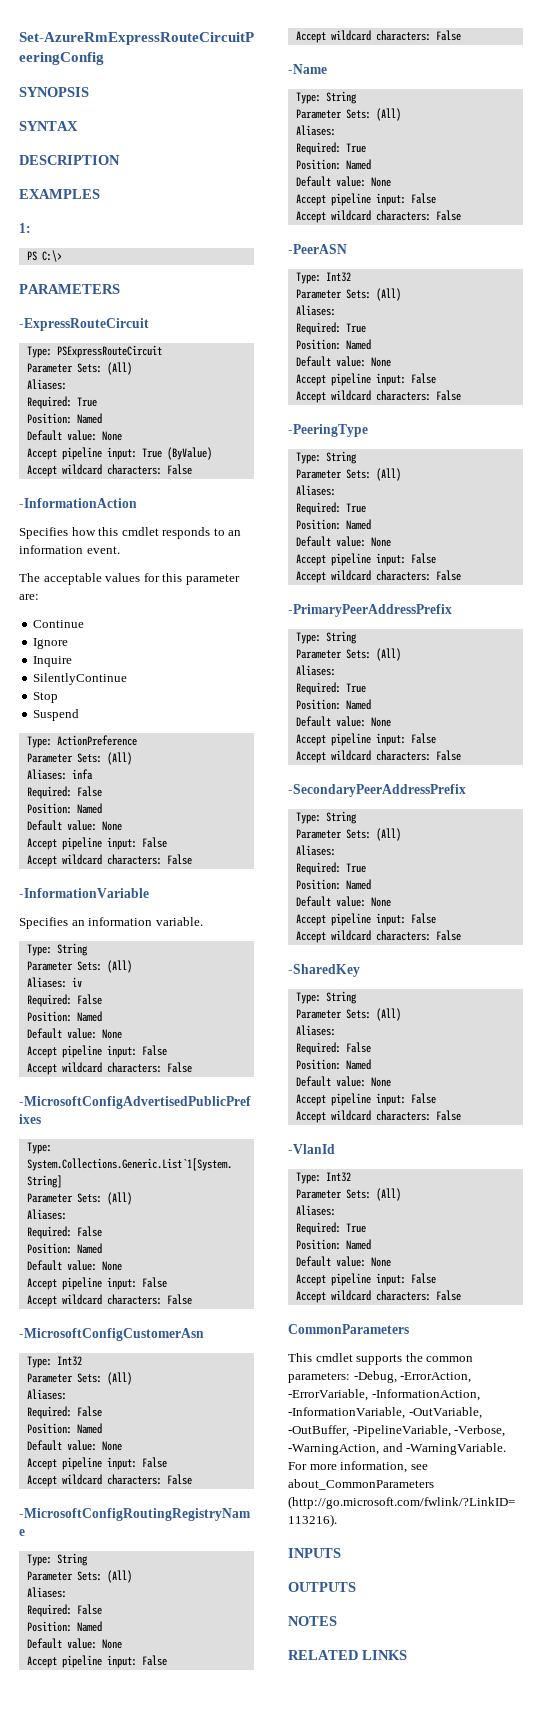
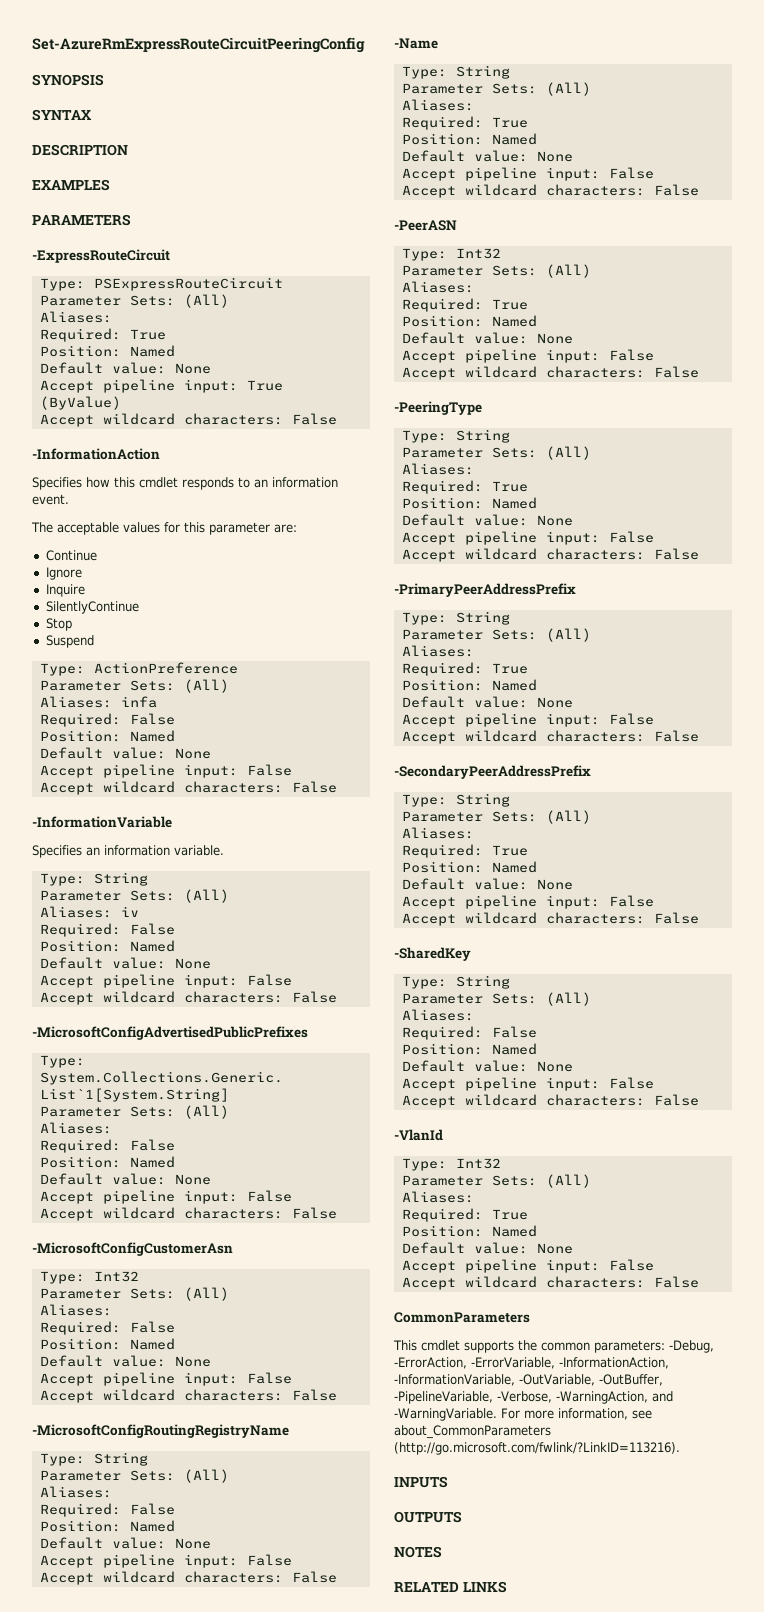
- 1:
- PS C:\>

